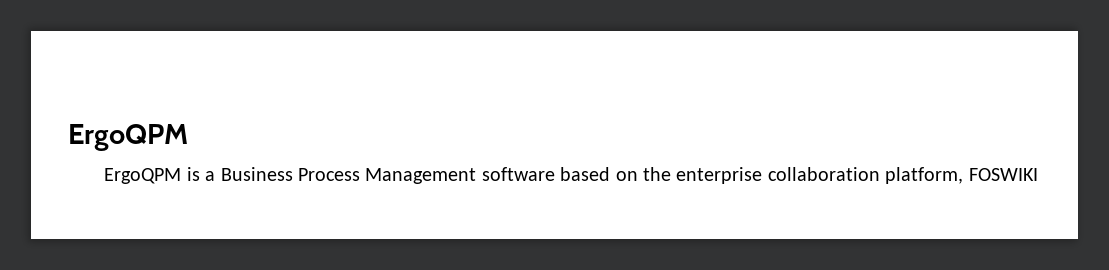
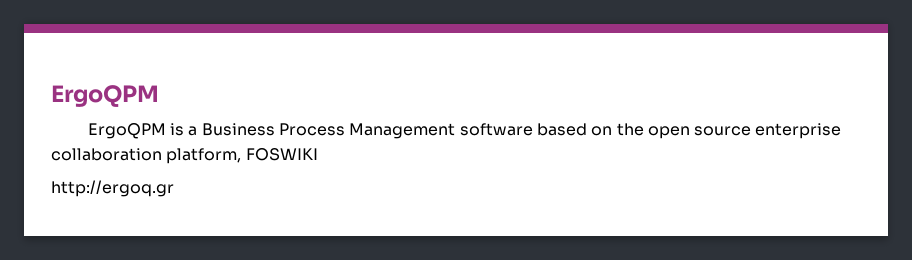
- ErgoQPM is a Business Process Management software based on the enterprise collaboration platform, FOSWIKI
+ ErgoQPM is a Business Process Management software based on the open source enterprise collaboration platform, FOSWIKI
+ http://ergoq.gr

